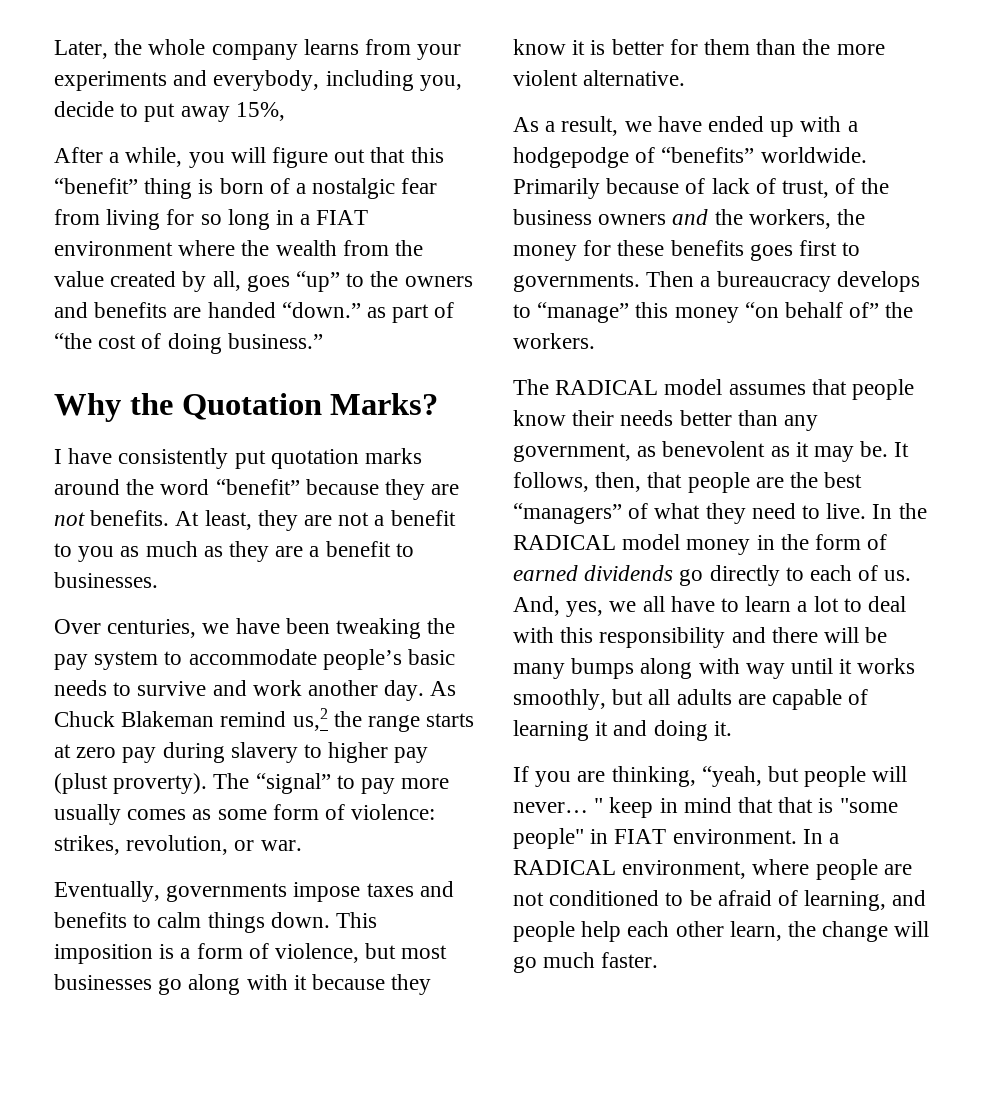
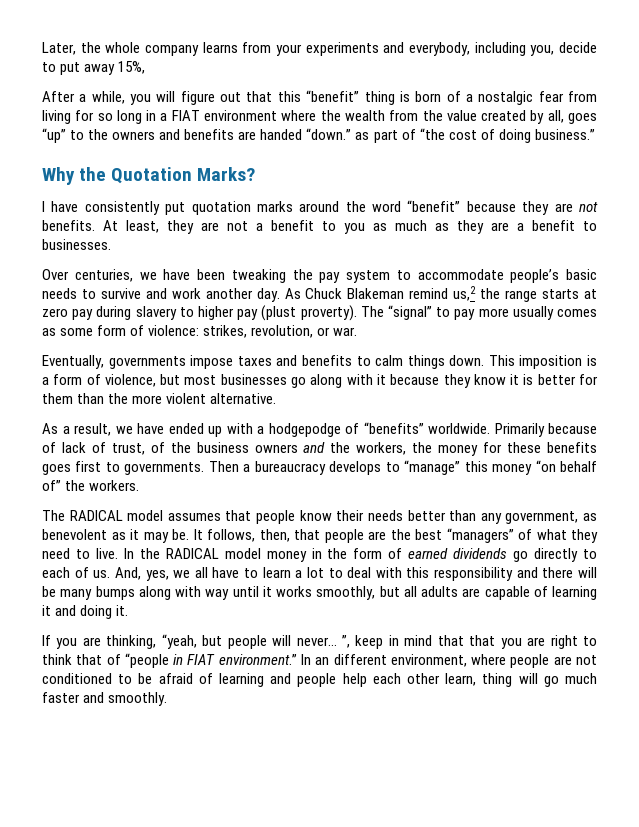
- If you are thinking, “yeah, but people will never… " keep in mind that that is "some people" in FIAT environment. In a RADICAL environment, where people are not conditioned to be afraid of learning, and people help each other learn, the change will go much faster.
+ If you are thinking, “yeah, but people will never… ”, keep in mind that that you are right to think that of “people in FIAT environment.” In an different environment, where people are not conditioned to be afraid of learning and people help each other learn, thing will go much faster and smoothly.

